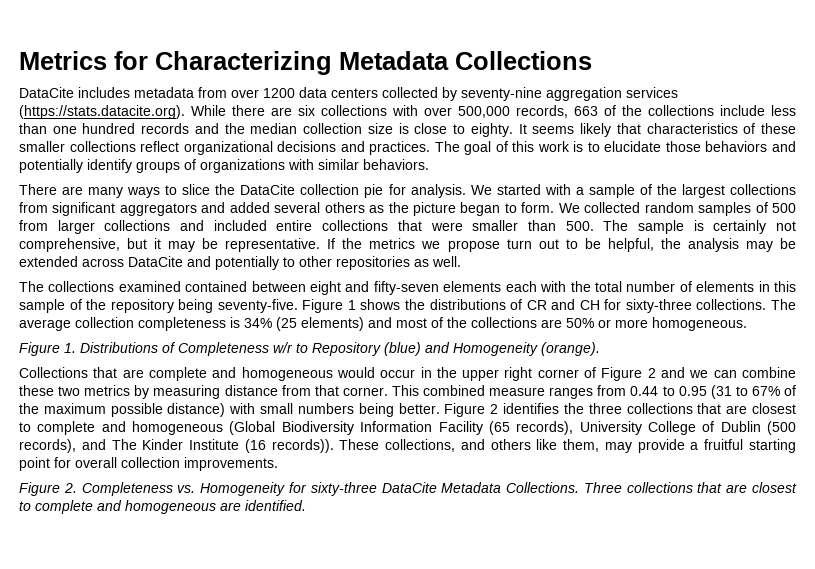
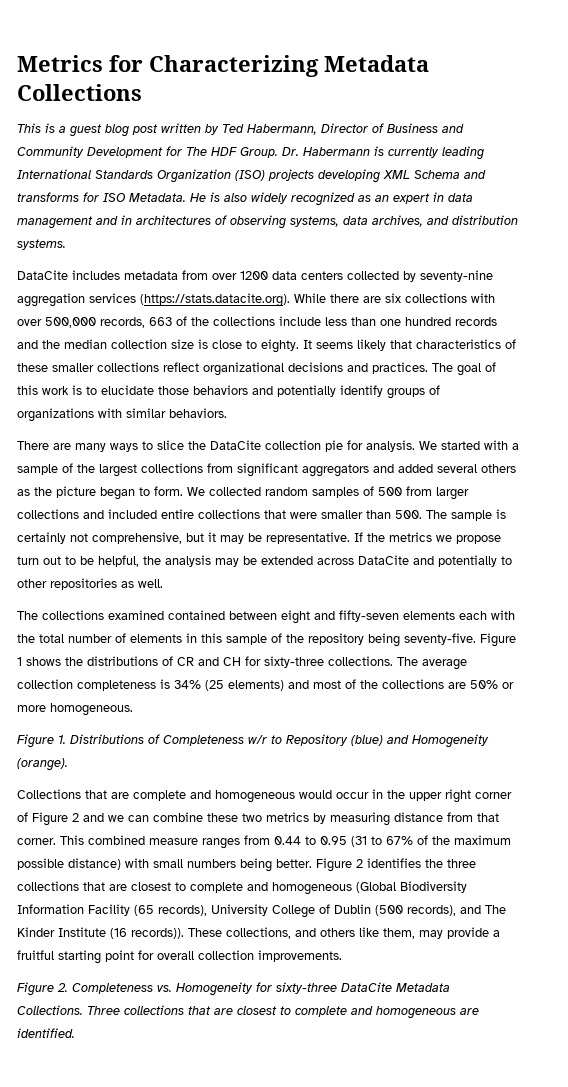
+ This is a guest blog post written by Ted Habermann, Director of Business and Community Development for The HDF Group. Dr. Habermann is currently leading International Standards Organization (ISO) projects developing XML Schema and transforms for ISO Metadata. He is also widely recognized as an expert in data management and in architectures of observing systems, data archives, and distribution systems.

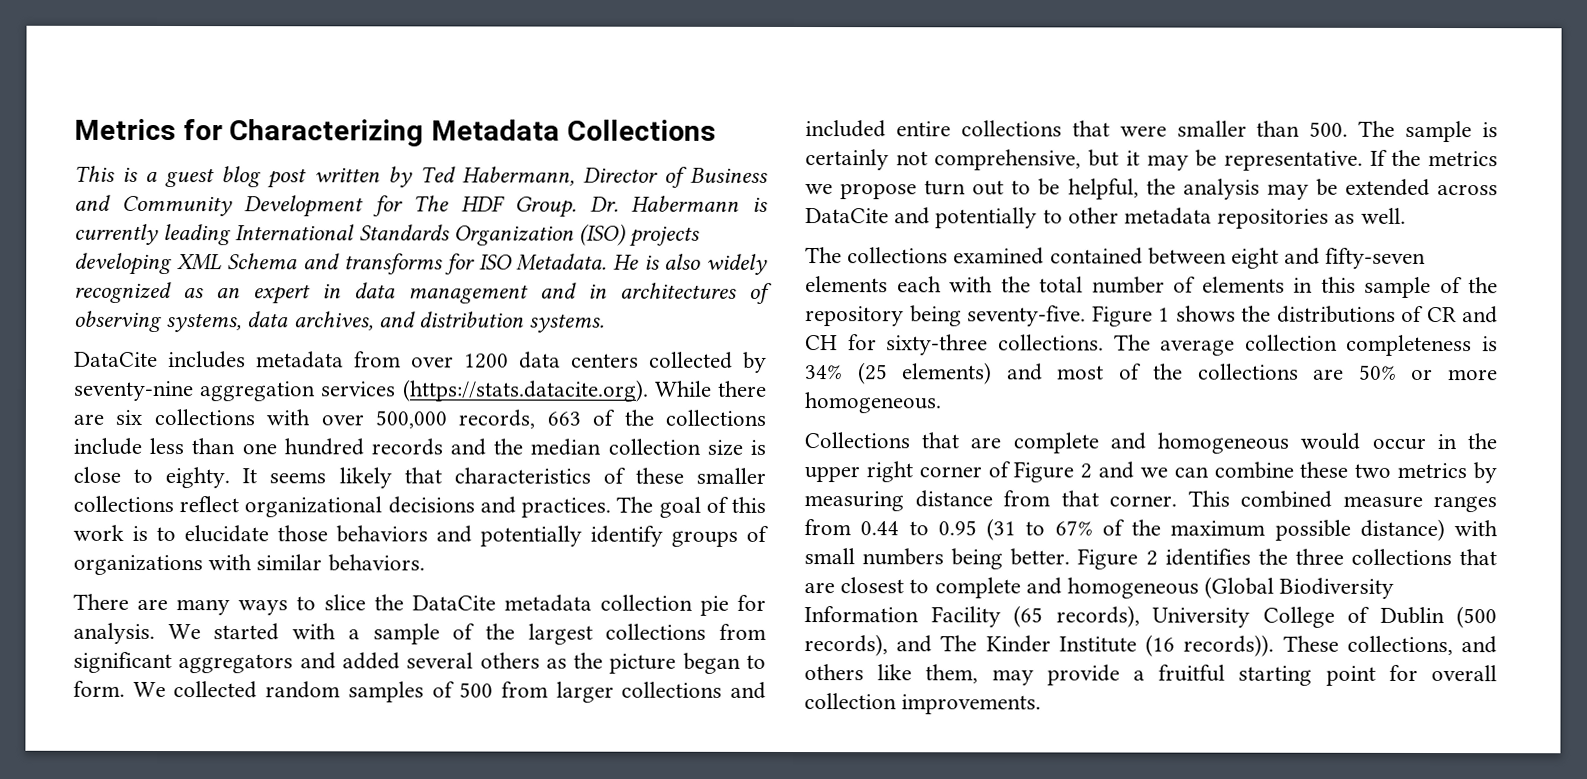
- There are many ways to slice the DataCite collection pie for analysis.
+ There are many ways to slice the DataCite metadata collection pie for analysis.
- If the metrics we propose turn out to be helpful, the analysis may be extended across DataCite and potentially to other repositories as well.
+ If the metrics we propose turn out to be helpful, the analysis may be extended across DataCite and potentially to other metadata repositories as well.
- Figure 1. Distributions of Completeness w/r to Repository (blue) and Homogeneity (orange).
- Figure 2. Completeness vs. Homogeneity for sixty-three DataCite Metadata Collections. Three collections that are closest to complete and homogeneous are identified.

